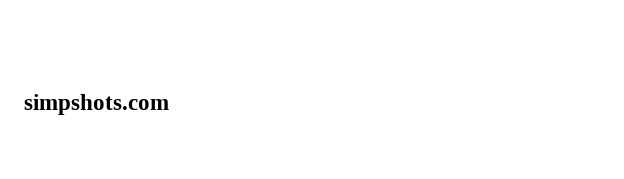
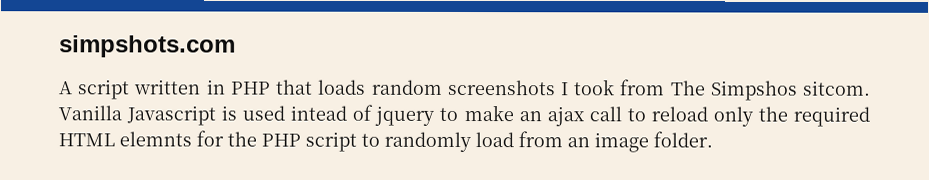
+ A script written in PHP that loads random screenshots I took from The Simpshos sitcom. Vanilla Javascript is used intead of jquery to make an ajax call to reload only the required HTML elemnts for the PHP script to randomly load from an image folder.

